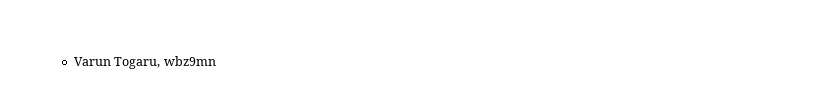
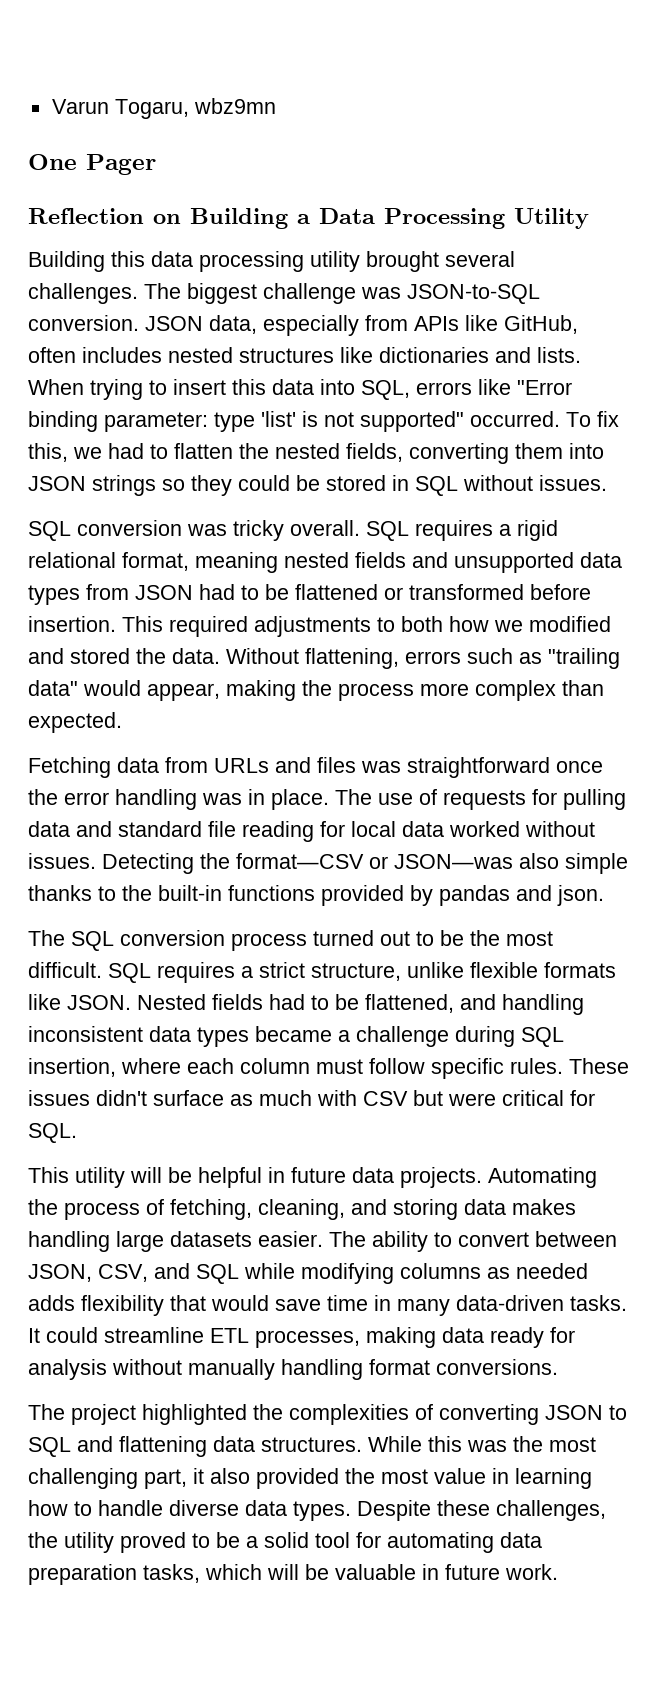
+ One Pager
+ Reflection on Building a Data Processing Utility
+ Building this data processing utility brought several challenges. The biggest challenge was JSON-to-SQL conversion. JSON data, especially from APIs like GitHub, often includes nested structures like dictionaries and lists. When trying to insert this data into SQL, errors like "Error binding parameter: type 'list' is not supported" occurred. To fix this, we had to flatten the nested fields, converting them into JSON strings so they could be stored in SQL without issues.
+ SQL conversion was tricky overall. SQL requires a rigid relational format, meaning nested fields and unsupported data types from JSON had to be flattened or transformed before insertion. This required adjustments to both how we modified and stored the data. Without flattening, errors such as "trailing data" would appear, making the process more complex than expected.
+ Fetching data from URLs and files was straightforward once the error handling was in place. The use of requests for pulling data and standard file reading for local data worked without issues. Detecting the format—CSV or JSON—was also simple thanks to the built-in functions provided by pandas and json.
+ The SQL conversion process turned out to be the most difficult. SQL requires a strict structure, unlike flexible formats like JSON. Nested fields had to be flattened, and handling inconsistent data types became a challenge during SQL insertion, where each column must follow specific rules. These issues didn't surface as much with CSV but were critical for SQL.
+ This utility will be helpful in future data projects. Automating the process of fetching, cleaning, and storing data makes handling large datasets easier. The ability to convert between JSON, CSV, and SQL while modifying columns as needed adds flexibility that would save time in many data-driven tasks. It could streamline ETL processes, making data ready for analysis without manually handling format conversions.
+ The project highlighted the complexities of converting JSON to SQL and flattening data structures. While this was the most challenging part, it also provided the most value in learning how to handle diverse data types. Despite these challenges, the utility proved to be a solid tool for automating data preparation tasks, which will be valuable in future work.

